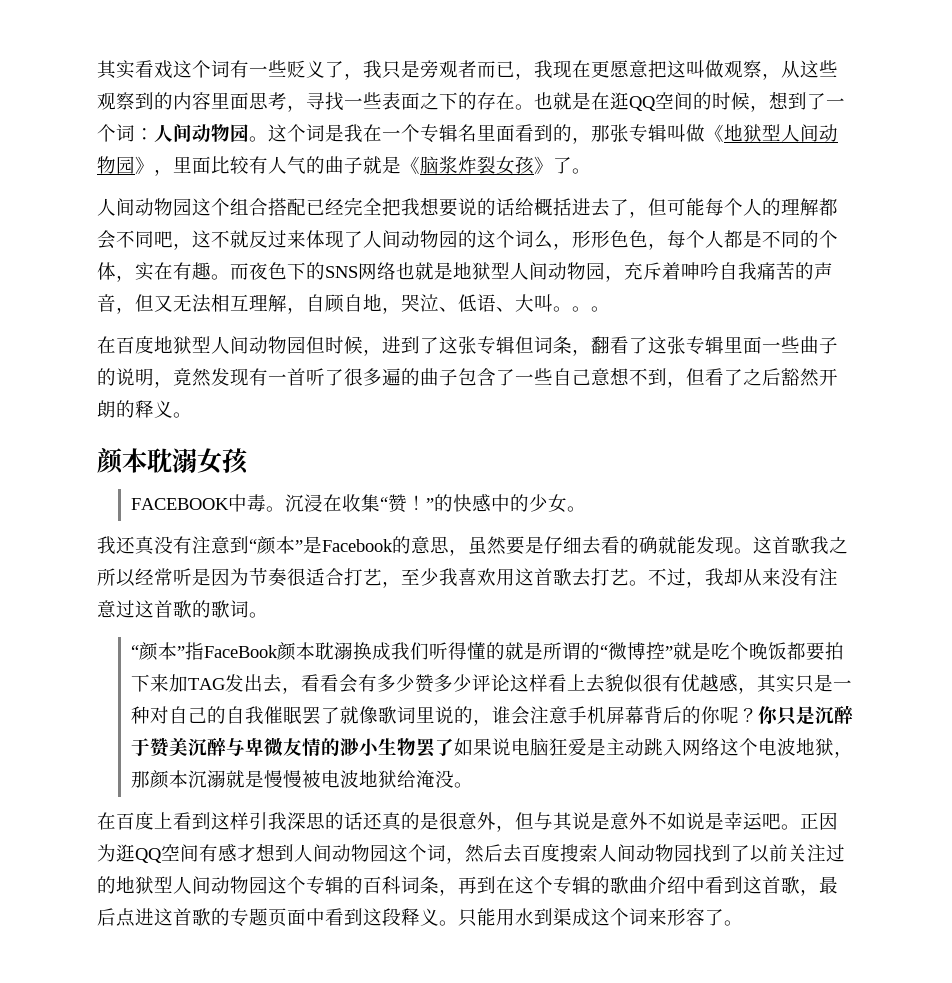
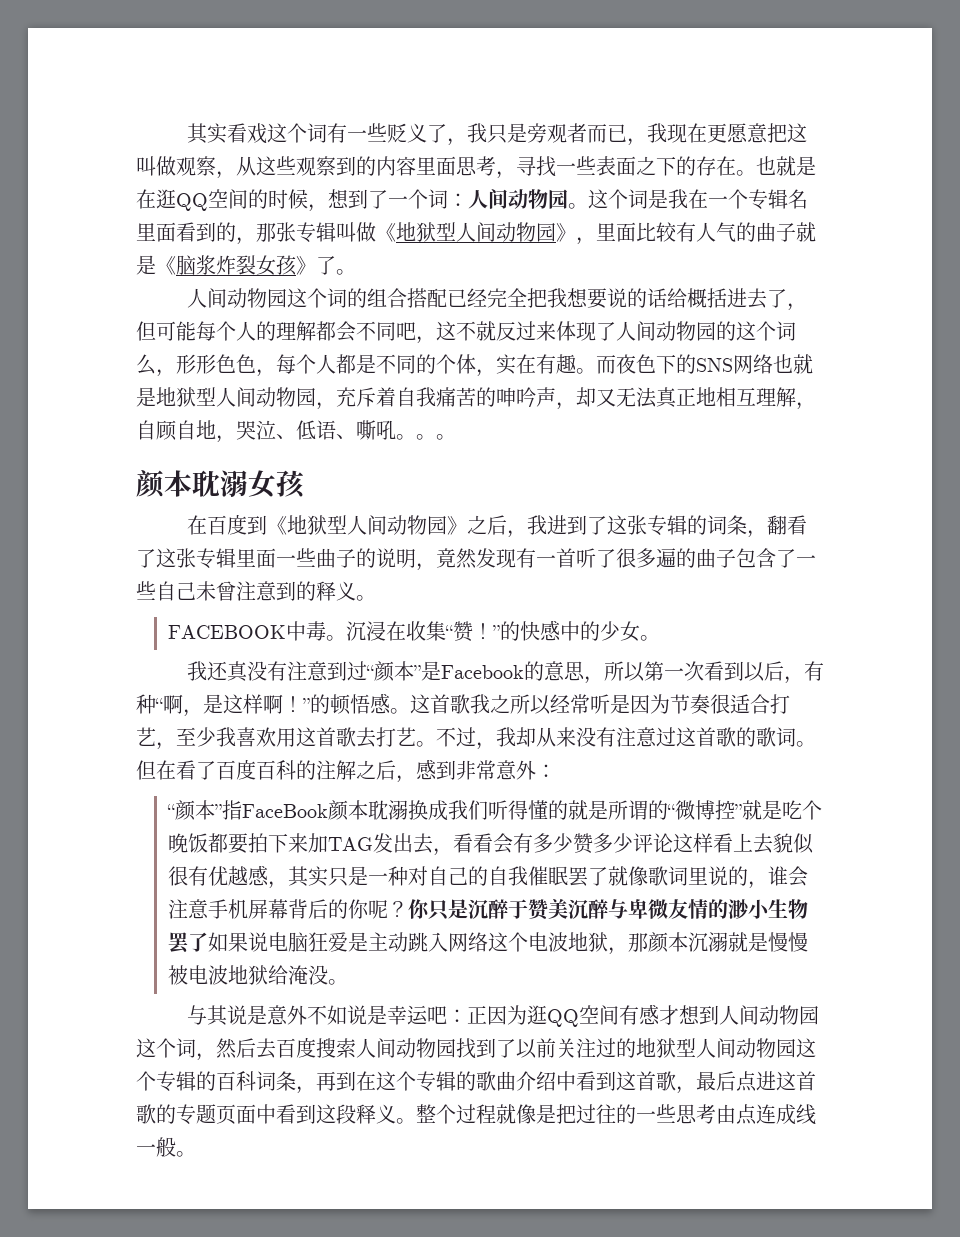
- 人间动物园这个组合搭配已经完全把我想要说的话给概括进去了，但可能每个人的理解都会不同吧，这不就反过来体现了人间动物园的这个词么，形形色色，每个人都是不同的个体，实在有趣。
+ 人间动物园这个词的组合搭配已经完全把我想要说的话给概括进去了，但可能每个人的理解都会不同吧，这不就反过来体现了人间动物园的这个词么，形形色色，每个人都是不同的个体，实在有趣。
- 而夜色下的SNS网络也就是地狱型人间动物园，充斥着呻吟自我痛苦的声音，但又无法相互理解，自顾自地，哭泣、低语、大叫。
+ 而夜色下的SNS网络也就是地狱型人间动物园，充斥着自我痛苦的呻吟声，却又无法真正地相互理解，自顾自地，哭泣、低语、嘶吼。
- 在百度地狱型人间动物园但时候，进到了这张专辑但词条，翻看了这张专辑里面一些曲子的说明，竟然发现有一首听了很多遍的曲子包含了一些自己意想不到，但看了之后豁然开朗的释义。
+ 颜本耽溺女孩
+ 在百度到《地狱型人间动物园》之后，我进到了这张专辑的词条，翻看了这张专辑里面一些曲子的说明，竟然发现有一首听了很多遍的曲子包含了一些自己未曾注意到的释义。
- 颜本耽溺女孩
- 我还真没有注意到“颜本”是Facebook的意思，虽然要是仔细去看的确就能发现。
+ 我还真没有注意到过“颜本”是Facebook的意思，所以第一次看到以后，有种“啊，是这样啊！”的顿悟感。
+ 但在看了百度百科的注解之后，感到非常意外：
- 在百度上看到这样引我深思的话还真的是很意外，但与其说是意外不如说是幸运吧。正因为逛QQ空间有感才想到人间动物园这个词，然后去百度搜索人间动物园找到了以前关注过的地狱型人间动物园这个专辑的百科词条，再到在这个专辑的歌曲介绍中看到这首歌，最后点进这首歌的专题页面中看到这段释义。
+ 与其说是意外不如说是幸运吧：正因为逛QQ空间有感才想到人间动物园这个词，然后去百度搜索人间动物园找到了以前关注过的地狱型人间动物园这个专辑的百科词条，再到在这个专辑的歌曲介绍中看到这首歌，最后点进这首歌的专题页面中看到这段释义。
- 只能用水到渠成这个词来形容了。
+ 整个过程就像是把过往的一些思考由点连成线一般。

